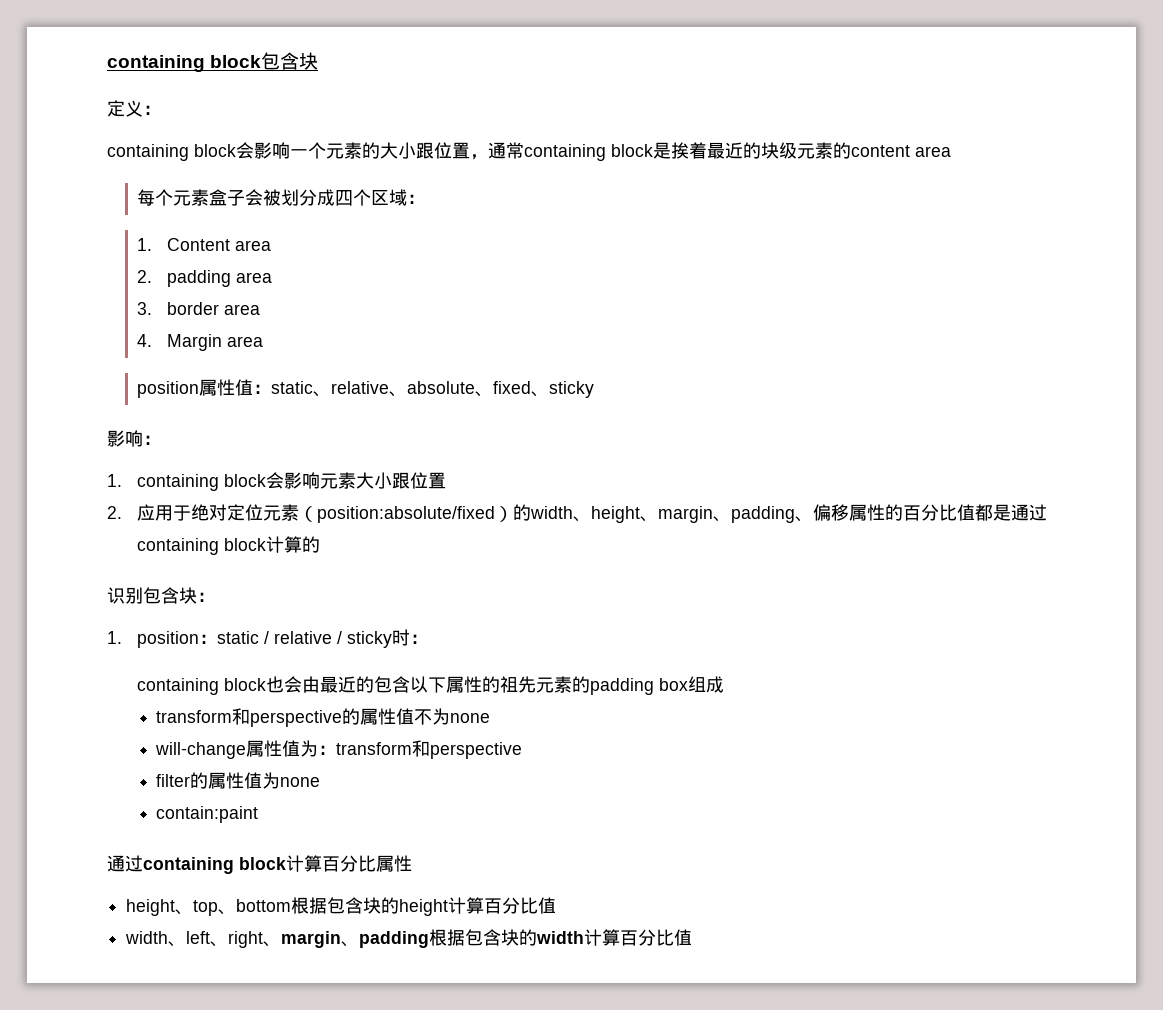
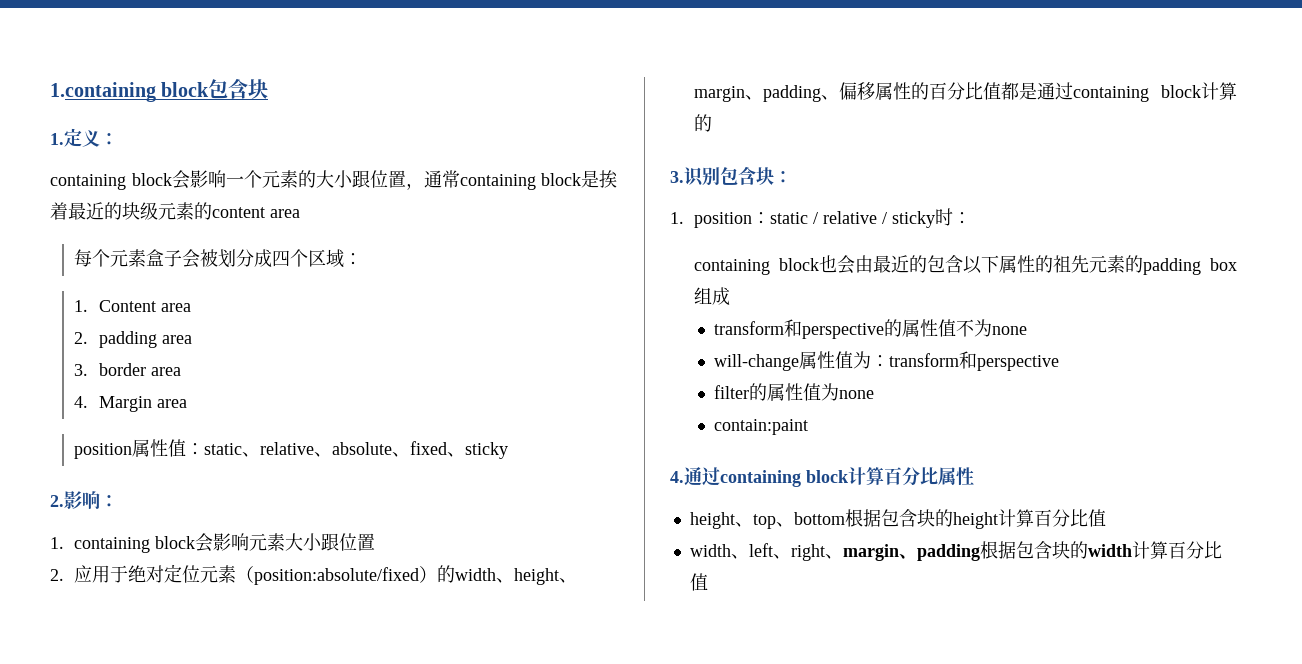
- containing block包含块
+ 1.containing block包含块
- 定义：
+ 1.定义：
- 影响：
+ 2.影响：
- 识别包含块：
+ 3.识别包含块：
- 通过containing block计算百分比属性
+ 4.通过containing block计算百分比属性

